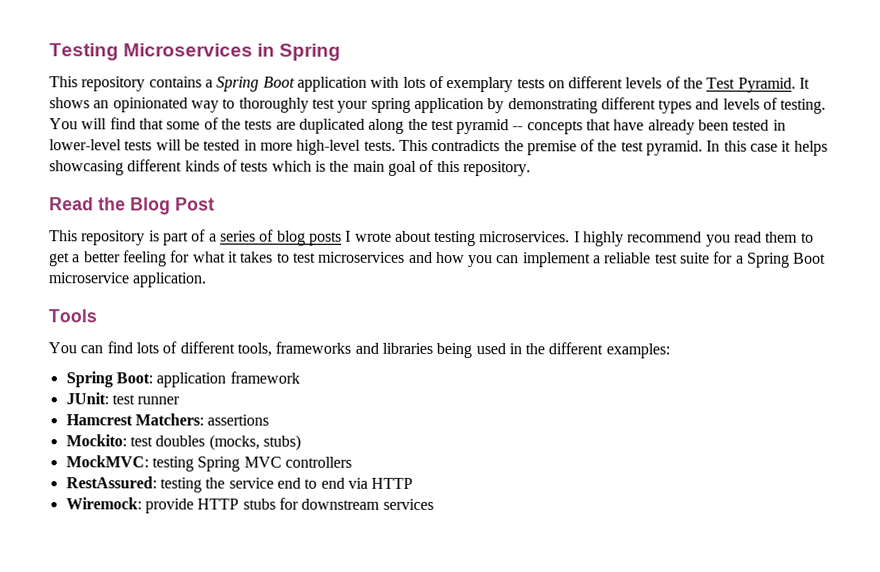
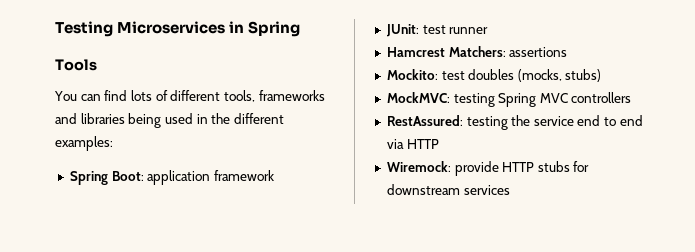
- This repository contains a Spring Boot application with lots of exemplary tests on different levels of the Test Pyramid. It shows an opinionated way to thoroughly test your spring application by demonstrating different types and levels of testing. You will find that some of the tests are duplicated along the test pyramid -- concepts that have already been tested in lower-level tests will be tested in more high-level tests. This contradicts the premise of the test pyramid. In this case it helps showcasing different kinds of tests which is the main goal of this repository.
- Read the Blog Post
- This repository is part of a series of blog posts I wrote about testing microservices. I highly recommend you read them to get a better feeling for what it takes to test microservices and how you can implement a reliable test suite for a Spring Boot microservice application.

